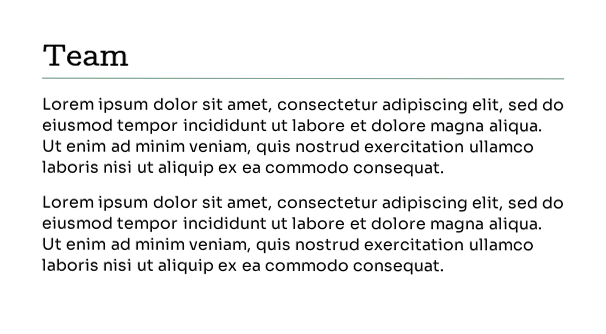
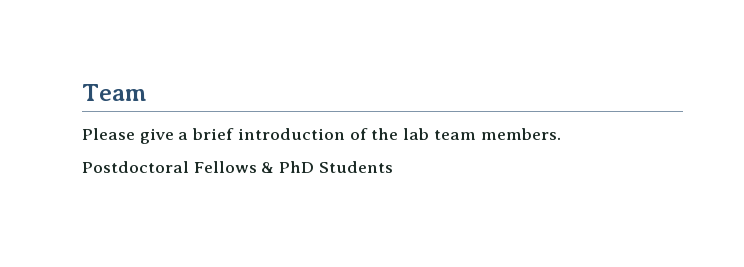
  Team
- Lorem ipsum dolor sit amet, consectetur adipiscing elit, sed do eiusmod tempor incididunt ut labore et dolore magna aliqua. Ut enim ad minim veniam, quis nostrud exercitation ullamco laboris nisi ut aliquip ex ea commodo consequat.
- Lorem ipsum dolor sit amet, consectetur adipiscing elit, sed do eiusmod tempor incididunt ut labore et dolore magna aliqua. Ut enim ad minim veniam, quis nostrud exercitation ullamco laboris nisi ut aliquip ex ea commodo consequat.
+ Please give a brief introduction of the lab team members.
+ Postdoctoral Fellows & PhD Students

